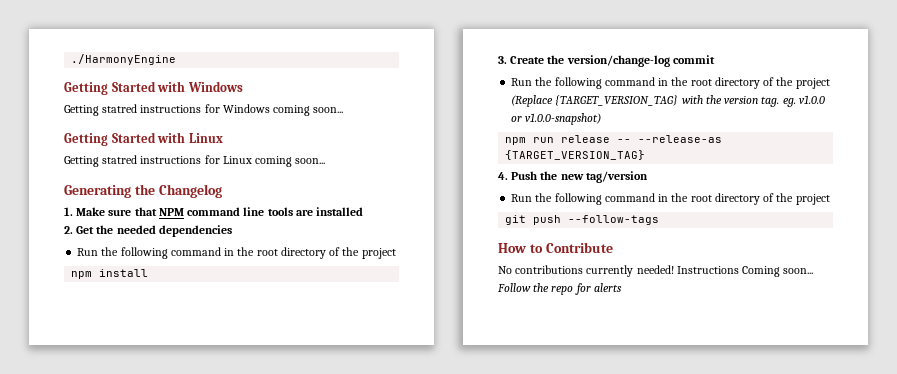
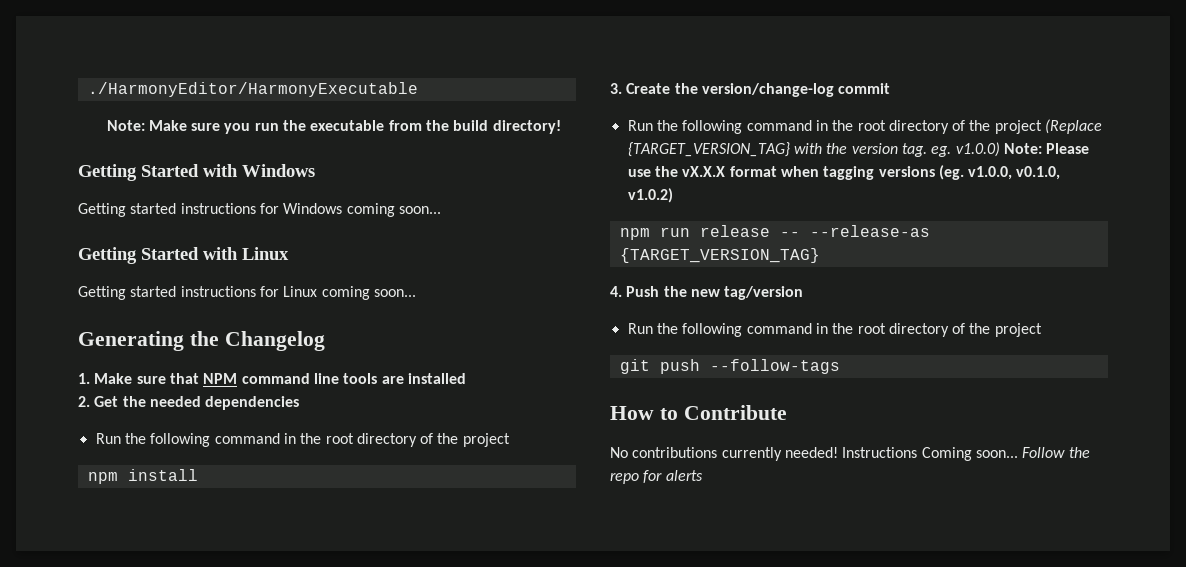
- ./HarmonyEngine
+ ./HarmonyEditor/HarmonyExecutable
+ Note: Make sure you run the executable from the build directory!
- Getting statred instructions for Windows coming soon...
+ Getting started instructions for Windows coming soon...
- Getting statred instructions for Linux coming soon...
+ Getting started instructions for Linux coming soon...
- Run the following command in the root directory of the project (Replace {TARGET_VERSION_TAG} with the version tag. eg. v1.0.0 or v1.0.0-snapshot)
+ Run the following command in the root directory of the project (Replace {TARGET_VERSION_TAG} with the version tag. eg. v1.0.0) Note: Please use the vX.X.X format when tagging versions (eg. v1.0.0, v0.1.0, v1.0.2)

